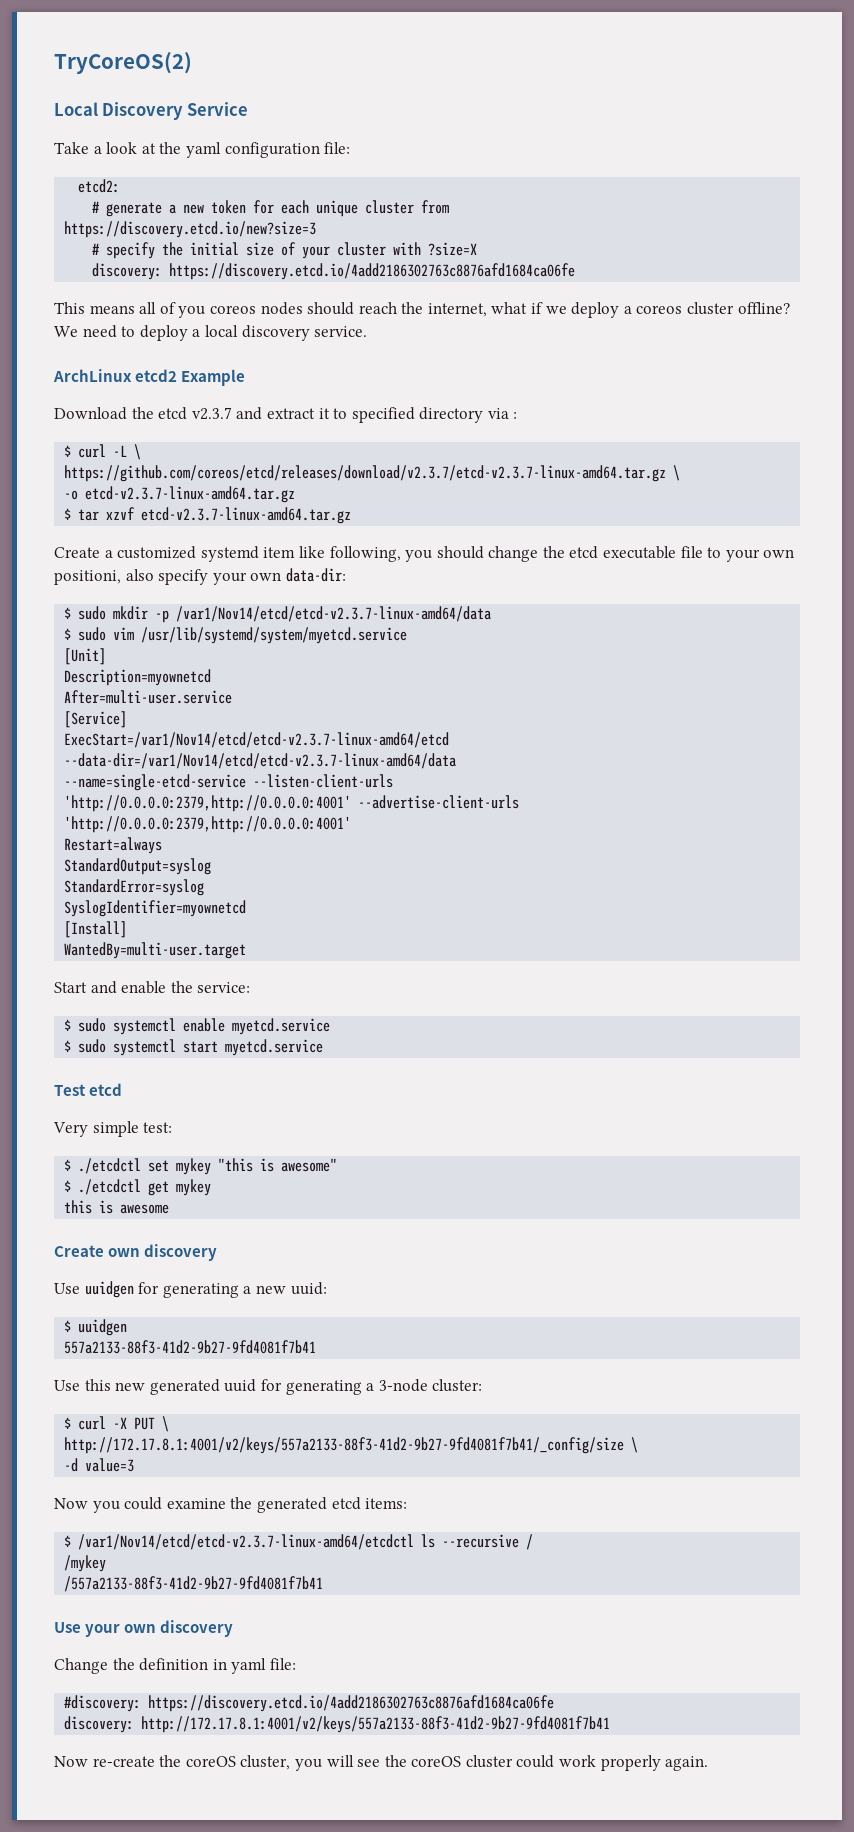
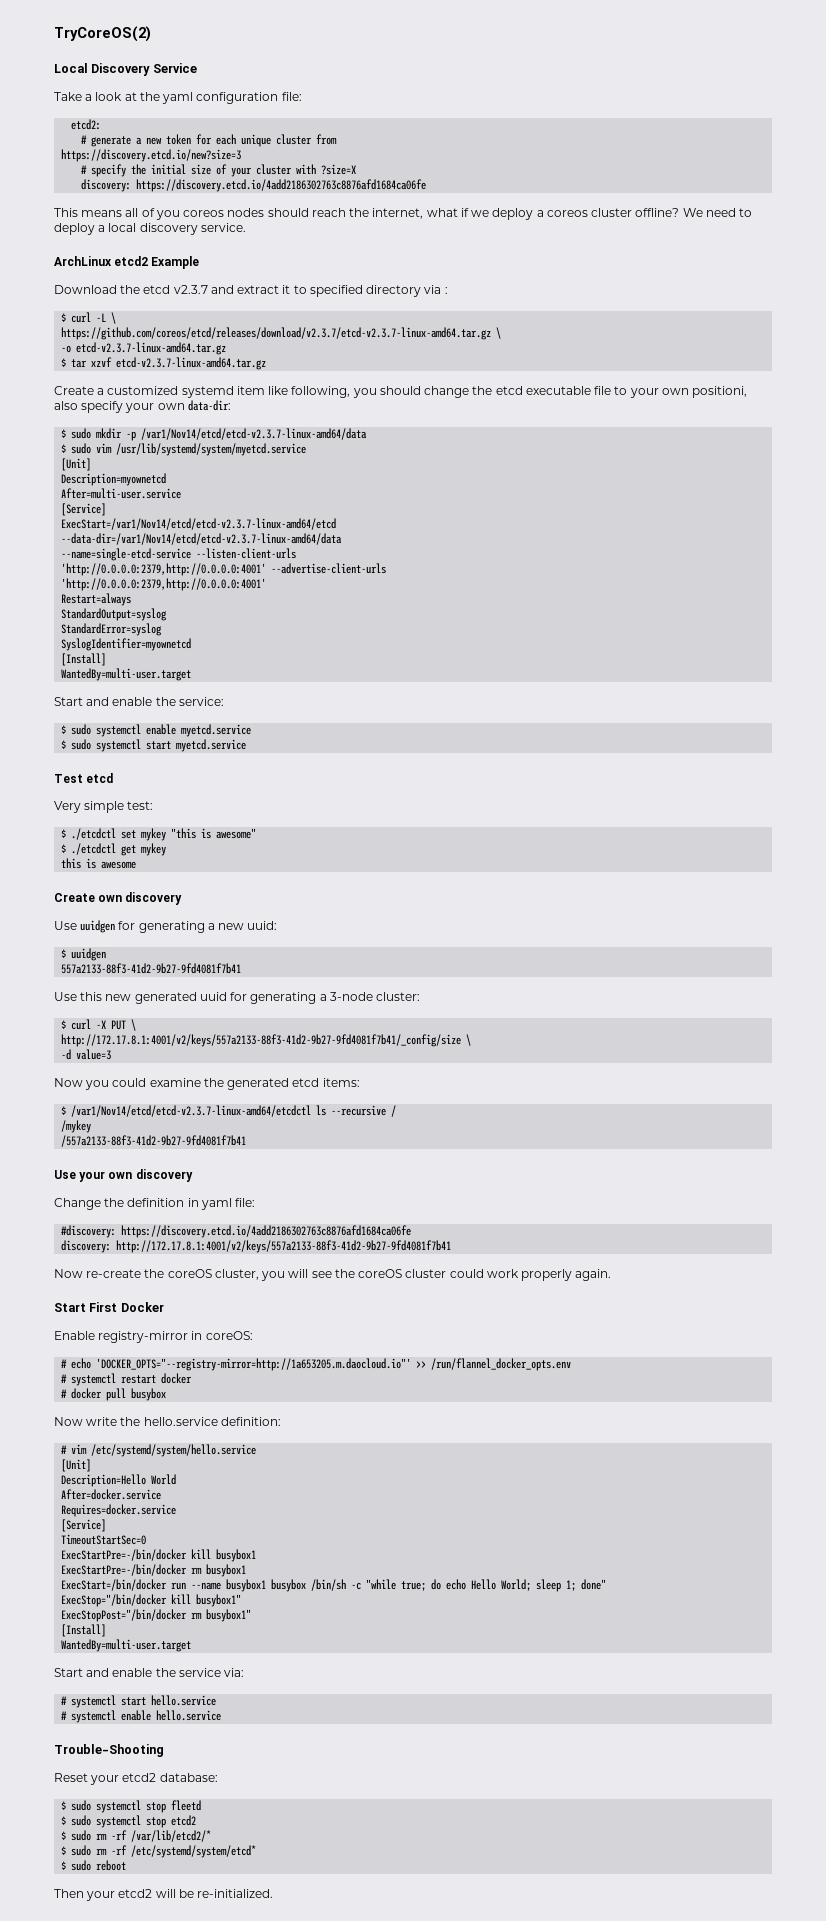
+ Start First Docker
+ Enable registry-mirror in coreOS:
+ # echo 'DOCKER_OPTS="--registry-mirror=http://1a653205.m.daocloud.io"' >> /run/flannel_docker_opts.env
+ # systemctl restart docker
+ # docker pull busybox
+ Now write the hello.service definition:
+ # vim /etc/systemd/system/hello.service
+ [Unit]
+ Description=Hello World
+ After=docker.service
+ Requires=docker.service
+ [Service]
+ TimeoutStartSec=0
+ ExecStartPre=-/bin/docker kill busybox1
+ ExecStartPre=-/bin/docker rm busybox1
+ ExecStart=/bin/docker run --name busybox1 busybox /bin/sh -c "while true; do echo Hello World; sleep 1; done"
+ ExecStop="/bin/docker kill busybox1"
+ ExecStopPost="/bin/docker rm busybox1"
+ [Install]
+ WantedBy=multi-user.target
+ Start and enable the service via:
+ # systemctl start hello.service
+ # systemctl enable hello.service
+ Trouble-Shooting
+ Reset your etcd2 database:
+ $ sudo systemctl stop fleetd
+ $ sudo systemctl stop etcd2
+ $ sudo rm -rf /var/lib/etcd2/*
+ $ sudo rm -rf /etc/systemd/system/etcd*
+ $ sudo reboot
+ Then your etcd2 will be re-initialized.

